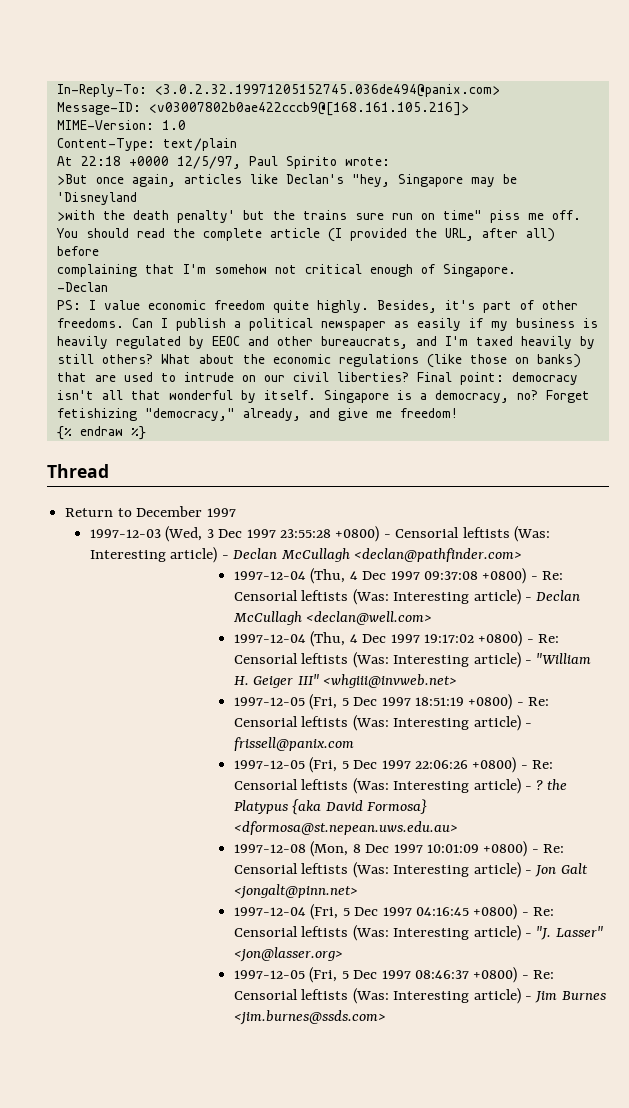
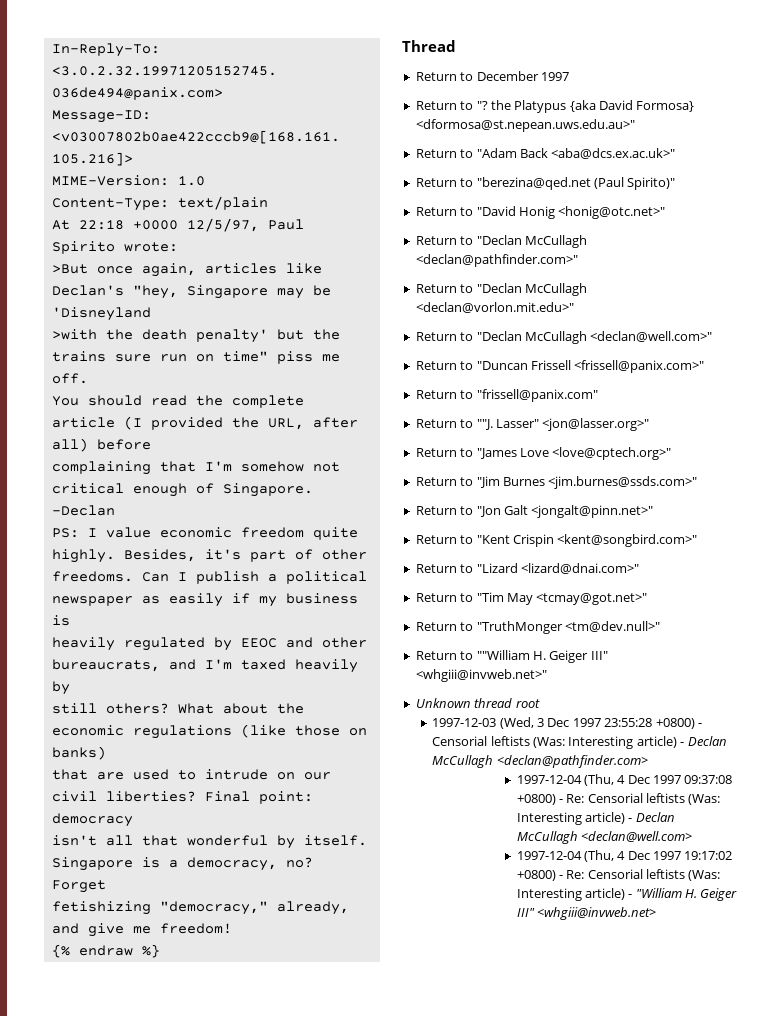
+ Return to "? the Platypus {aka David Formosa} <dformosa@st.nepean.uws.edu.au>"
+ Return to "Adam Back <aba@dcs.ex.ac.uk>"
+ Return to "berezina@qed.net (Paul Spirito)"
+ Return to "David Honig <honig@otc.net>"
+ Return to "Declan McCullagh <declan@pathfinder.com>"
+ Return to "Declan McCullagh <declan@vorlon.mit.edu>"
+ Return to "Declan McCullagh <declan@well.com>"
+ Return to "Duncan Frissell <frissell@panix.com>"
+ Return to "frissell@panix.com"
+ Return to ""J. Lasser" <jon@lasser.org>"
+ Return to "James Love <love@cptech.org>"
+ Return to "Jim Burnes <jim.burnes@ssds.com>"
+ Return to "Jon Galt <jongalt@pinn.net>"
+ Return to "Kent Crispin <kent@songbird.com>"
+ Return to "Lizard <lizard@dnai.com>"
+ Return to "Tim May <tcmay@got.net>"
+ Return to "TruthMonger <tm@dev.null>"
+ Return to ""William H. Geiger III" <whgiii@invweb.net>"
+ Unknown thread root
- 1997-12-05 (Fri, 5 Dec 1997 18:51:19 +0800) - Re: Censorial leftists (Was: Interesting article) - frissell@panix.com
- 1997-12-05 (Fri, 5 Dec 1997 22:06:26 +0800) - Re: Censorial leftists (Was: Interesting article) - ? the Platypus {aka David Formosa} <dformosa@st.nepean.uws.edu.au>
- 1997-12-08 (Mon, 8 Dec 1997 10:01:09 +0800) - Re: Censorial leftists (Was: Interesting article) - Jon Galt <jongalt@pinn.net>
- 1997-12-04 (Fri, 5 Dec 1997 04:16:45 +0800) - Re: Censorial leftists (Was: Interesting article) - "J. Lasser" <jon@lasser.org>
- 1997-12-05 (Fri, 5 Dec 1997 08:46:37 +0800) - Re: Censorial leftists (Was: Interesting article) - Jim Burnes <jim.burnes@ssds.com>

